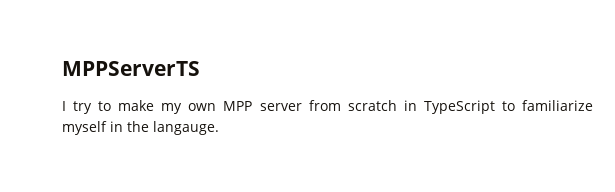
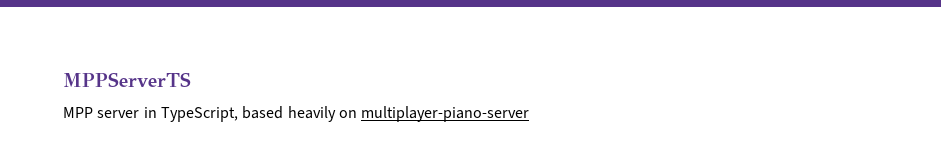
- I try to make my own MPP server from scratch in TypeScript to familiarize myself in the langauge.
+ MPP server in TypeScript, based heavily on multiplayer-piano-server

